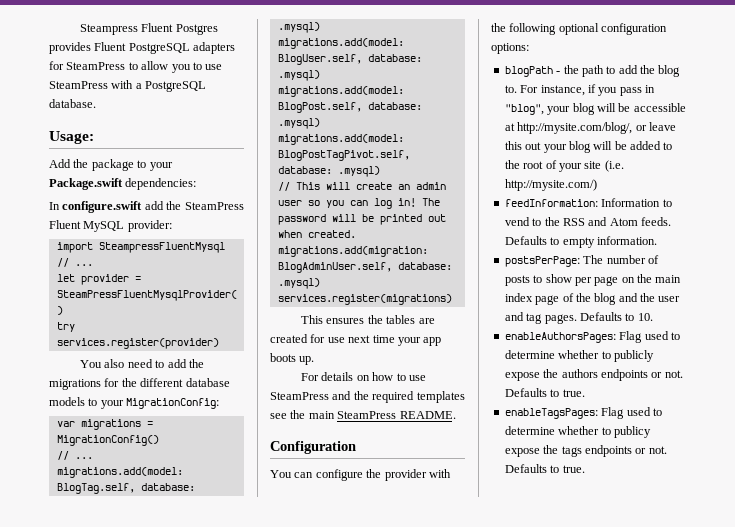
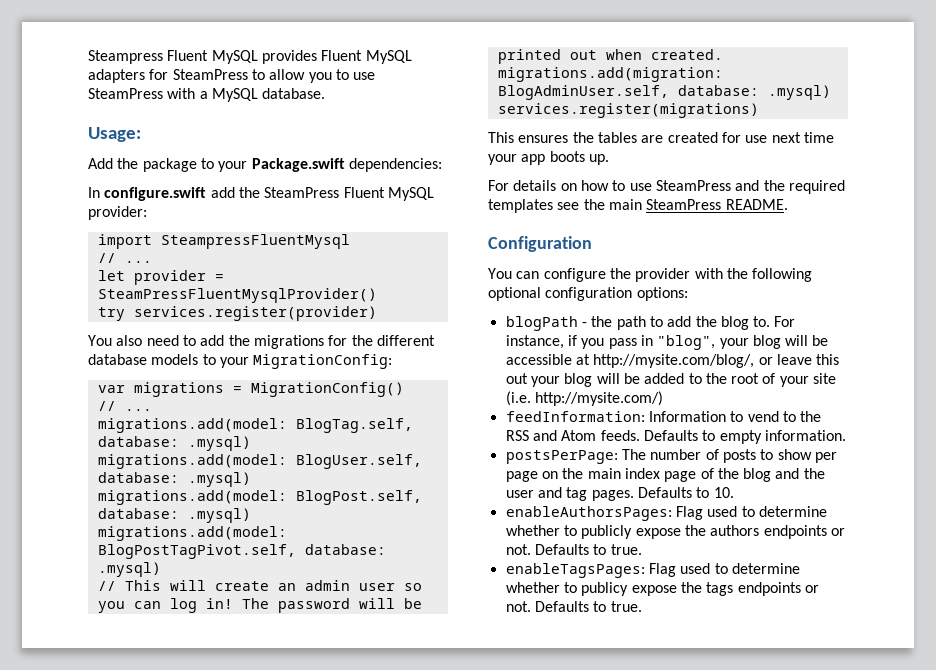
- Steampress Fluent Postgres provides Fluent PostgreSQL adapters for SteamPress to allow you to use SteamPress with a PostgreSQL database.
+ Steampress Fluent MySQL provides Fluent MySQL adapters for SteamPress to allow you to use SteamPress with a MySQL database.

